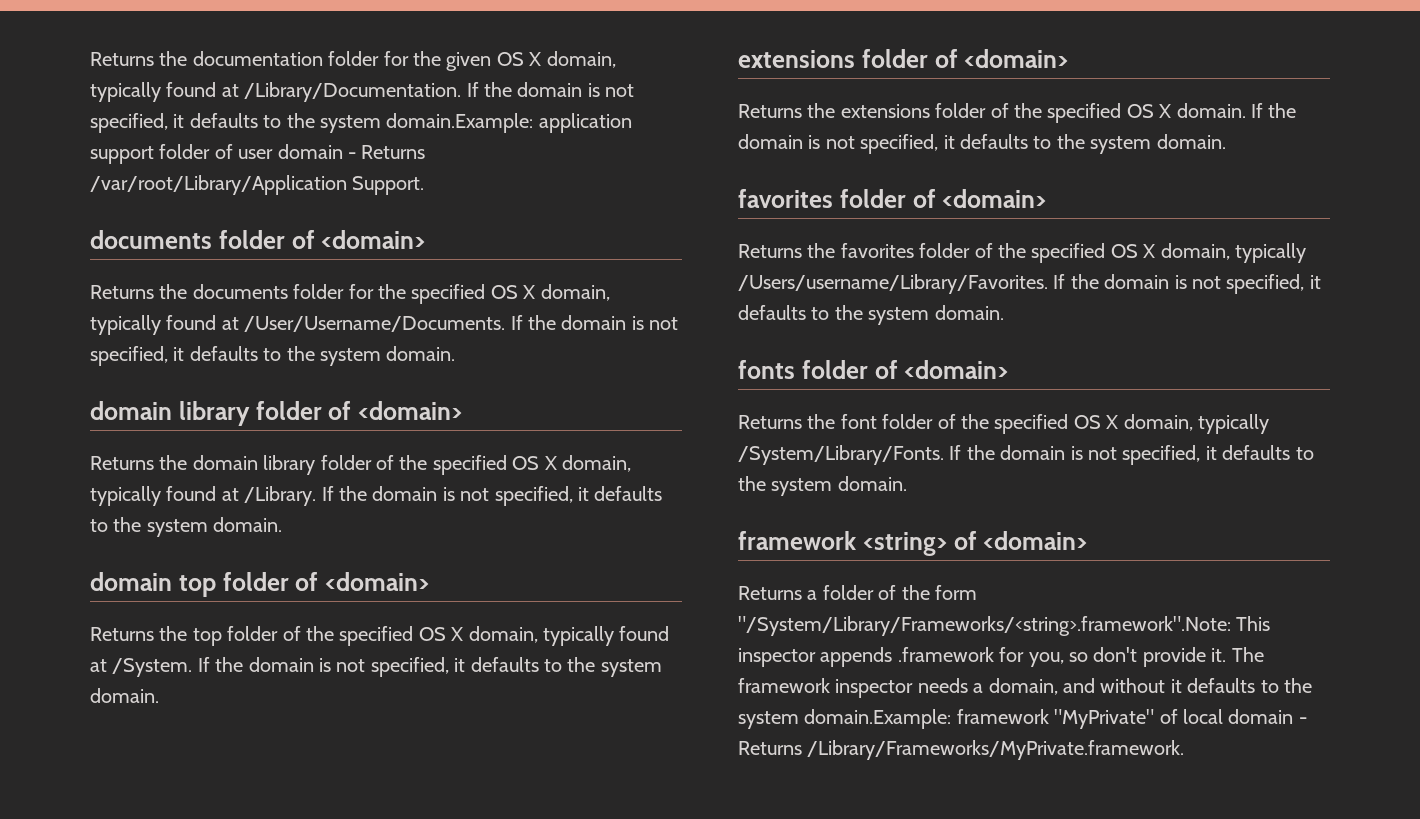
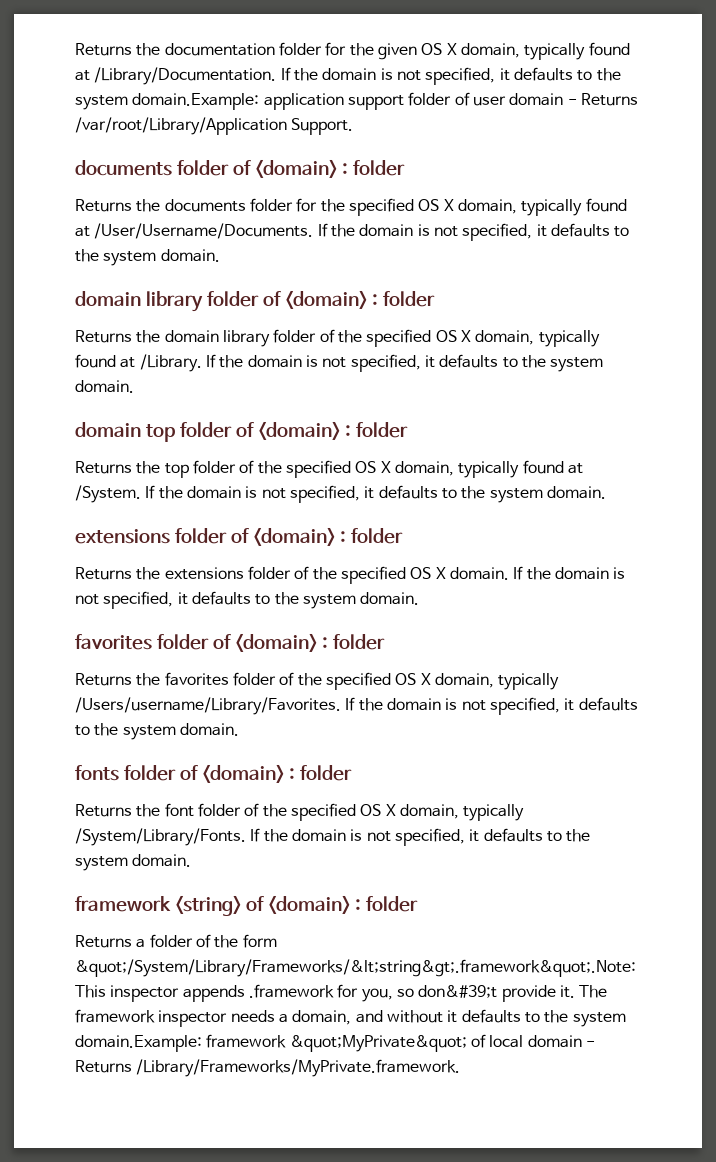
- documents folder of <domain>
+ documents folder of <domain> : folder
- domain library folder of <domain>
+ domain library folder of <domain> : folder
- domain top folder of <domain>
+ domain top folder of <domain> : folder
- extensions folder of <domain>
+ extensions folder of <domain> : folder
- favorites folder of <domain>
+ favorites folder of <domain> : folder
- fonts folder of <domain>
+ fonts folder of <domain> : folder
- framework <string> of <domain>
+ framework <string> of <domain> : folder
- Returns a folder of the form "/System/Library/Frameworks/<string>.framework".Note: This inspector appends .framework for you, so don't provide it.
+ Returns a folder of the form &quot;/System/Library/Frameworks/&lt;string&gt;.framework&quot;.Note: This inspector appends .framework for you, so don&#39;t provide it.
- The framework inspector needs a domain, and without it defaults to the system domain.Example: framework "MyPrivate" of local domain - Returns /Library/Frameworks/MyPrivate.framework.
+ The framework inspector needs a domain, and without it defaults to the system domain.Example: framework &quot;MyPrivate&quot; of local domain - Returns /Library/Frameworks/MyPrivate.framework.

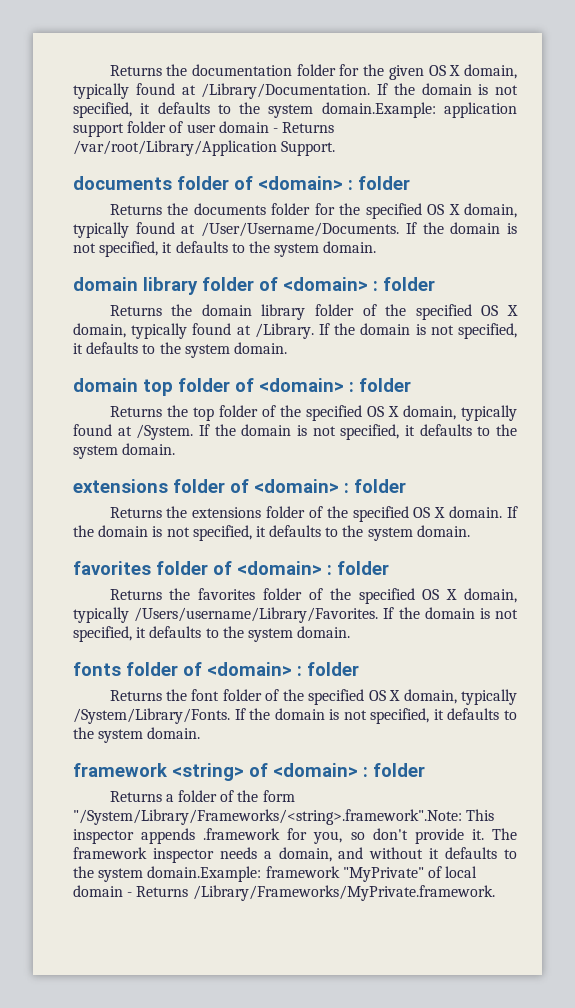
- Returns a folder of the form &quot;/System/Library/Frameworks/&lt;string&gt;.framework&quot;.Note: This inspector appends .framework for you, so don&#39;t provide it.
+ Returns a folder of the form "/System/Library/Frameworks/<string>.framework".Note: This inspector appends .framework for you, so don't provide it.
- The framework inspector needs a domain, and without it defaults to the system domain.Example: framework &quot;MyPrivate&quot; of local domain - Returns /Library/Frameworks/MyPrivate.framework.
+ The framework inspector needs a domain, and without it defaults to the system domain.Example: framework "MyPrivate" of local domain - Returns /Library/Frameworks/MyPrivate.framework.

